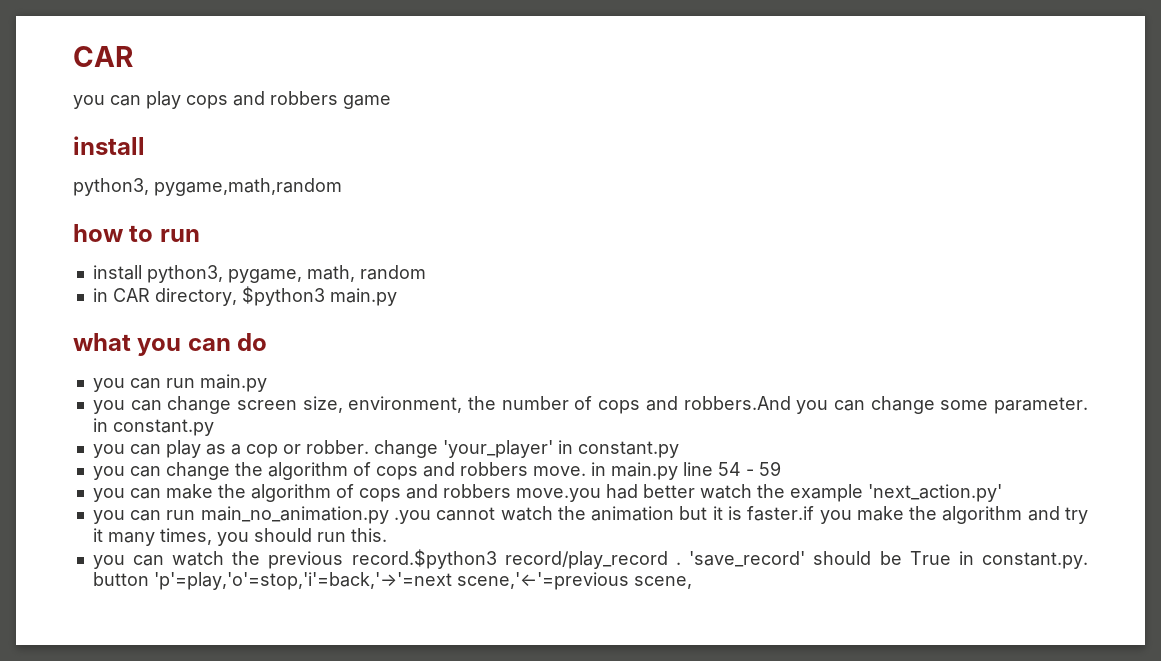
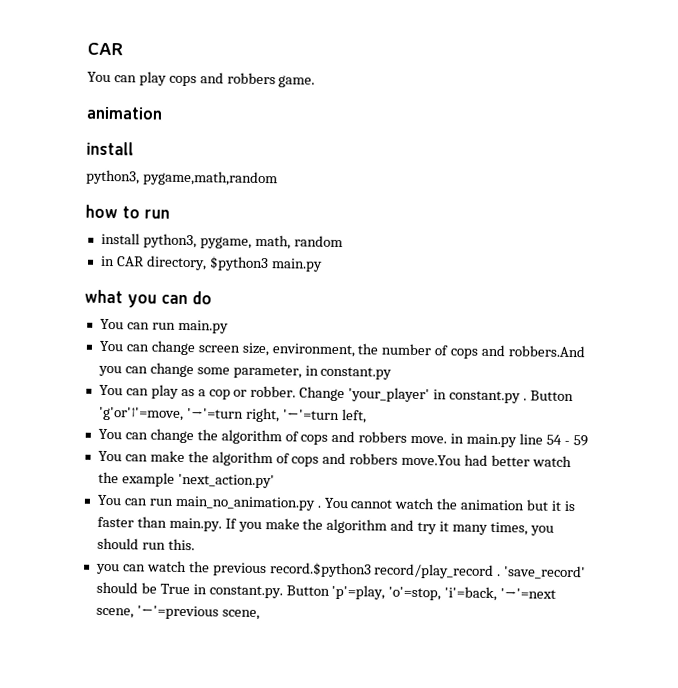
- you can play cops and robbers game
+ You can play cops and robbers game.
+ animation
- you can run main.py
+ You can run main.py
- you can change screen size, environment, the number of cops and robbers.And you can change some parameter. in constant.py
- you can play as a cop or robber. change 'your_player' in constant.py
- you can change the algorithm of cops and robbers move. in main.py line 54 - 59
+ You can change screen size, environment, the number of cops and robbers.And you can change some parameter, in constant.py
+ You can play as a cop or robber. Change 'your_player' in constant.py . Button 'g'or'↑'=move, '→'=turn right, '←'=turn left,
+ You can change the algorithm of cops and robbers move. in main.py line 54 - 59
- you can make the algorithm of cops and robbers move.you had better watch the example 'next_action.py'
+ You can make the algorithm of cops and robbers move.You had better watch the example 'next_action.py'
- you can run main_no_animation.py .you cannot watch the animation but it is faster.if you make the algorithm and try it many times, you should run this.
+ You can run main_no_animation.py . You cannot watch the animation but it is faster than main.py. If you make the algorithm and try it many times, you should run this.
- 'save_record' should be True in constant.py. button 'p'=play,'o'=stop,'i'=back,'→'=next scene,'←'=previous scene,
+ 'save_record' should be True in constant.py. Button 'p'=play, 'o'=stop, 'i'=back, '→'=next scene, '←'=previous scene,

